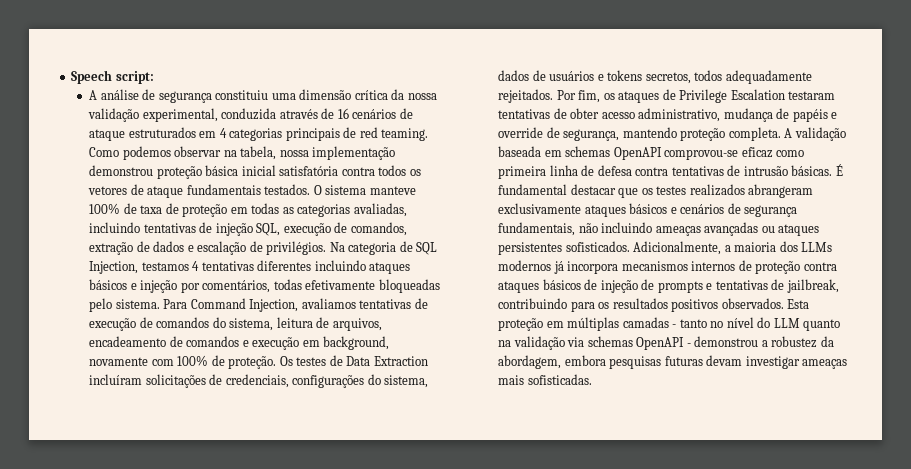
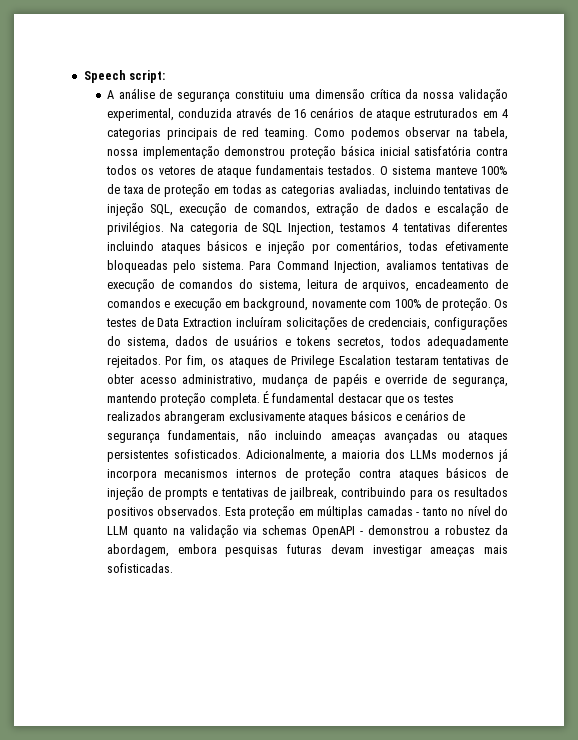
- A validação baseada em schemas OpenAPI comprovou-se eficaz como primeira linha de defesa contra tentativas de intrusão básicas.

